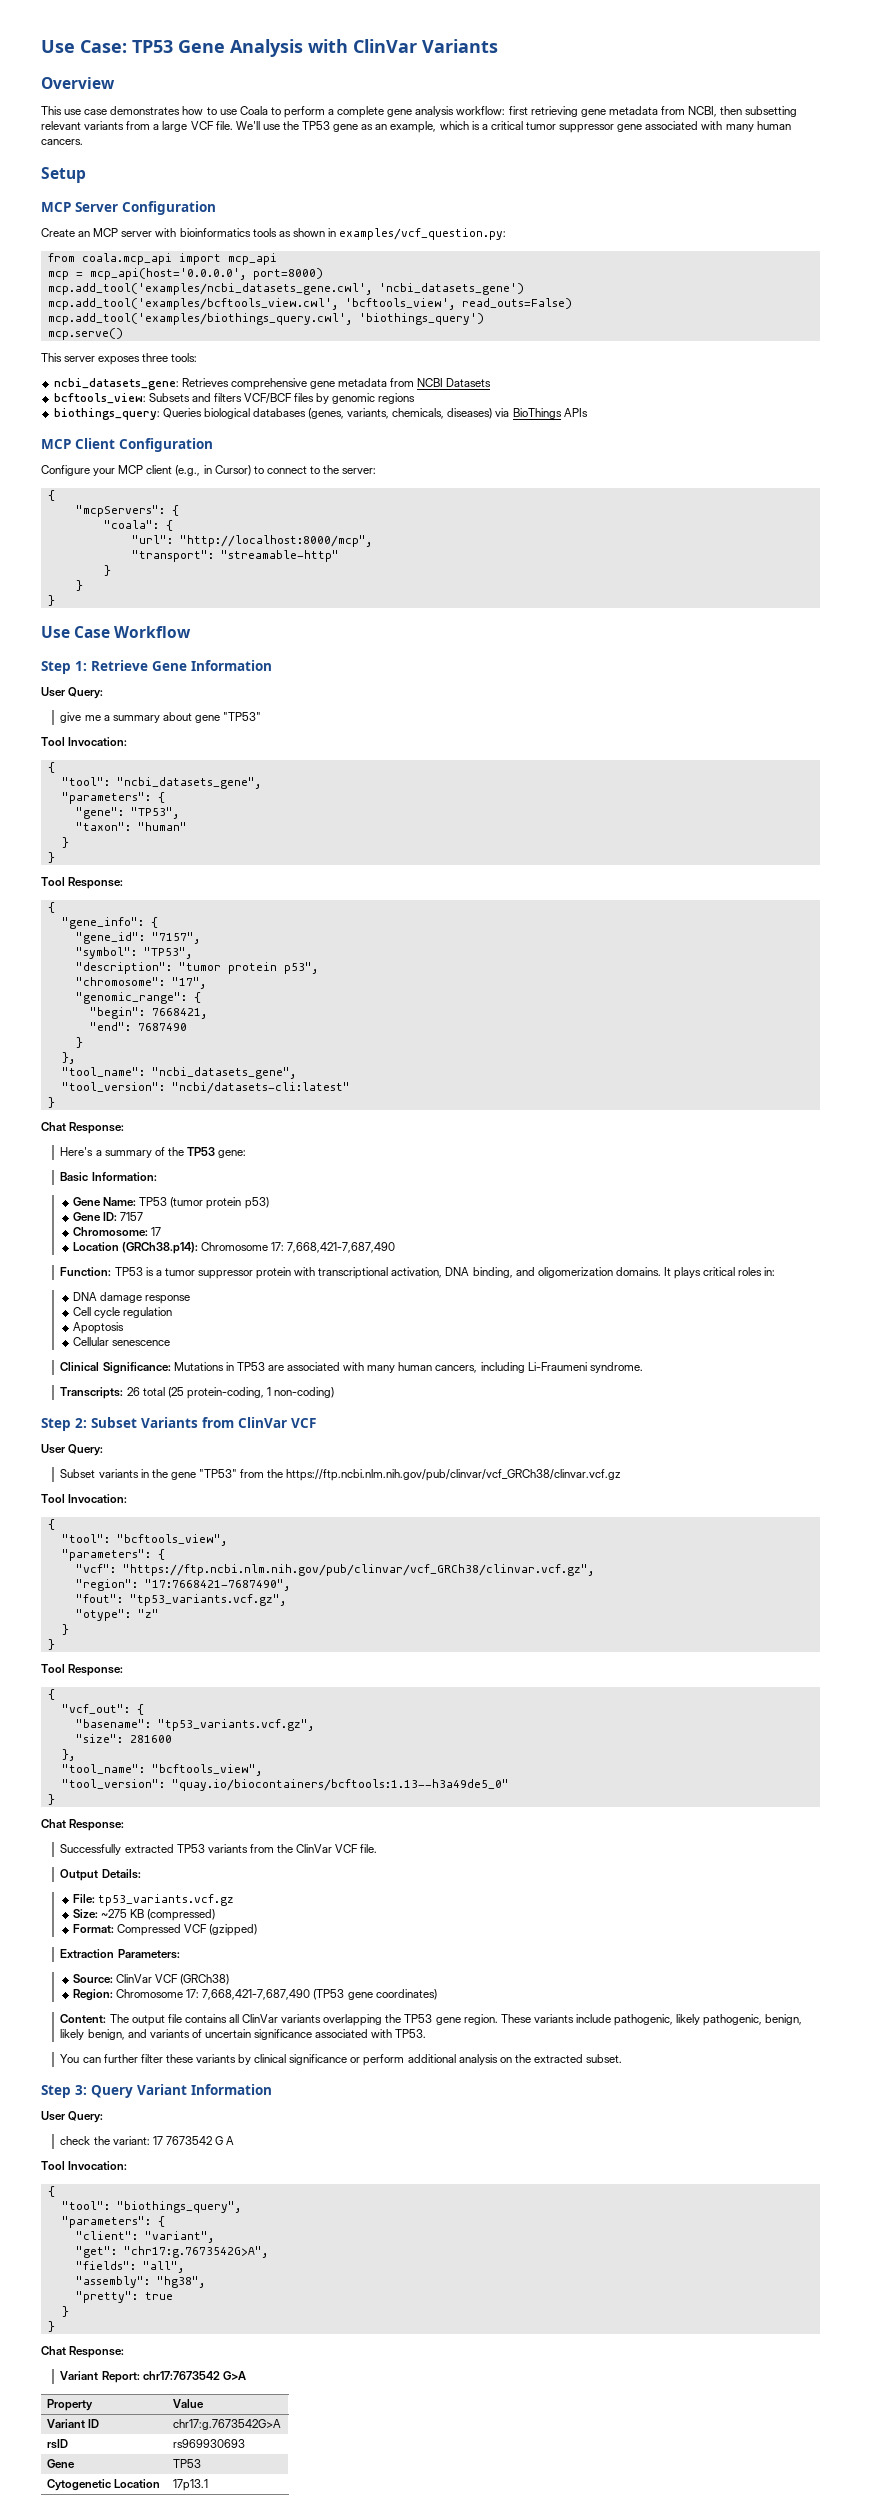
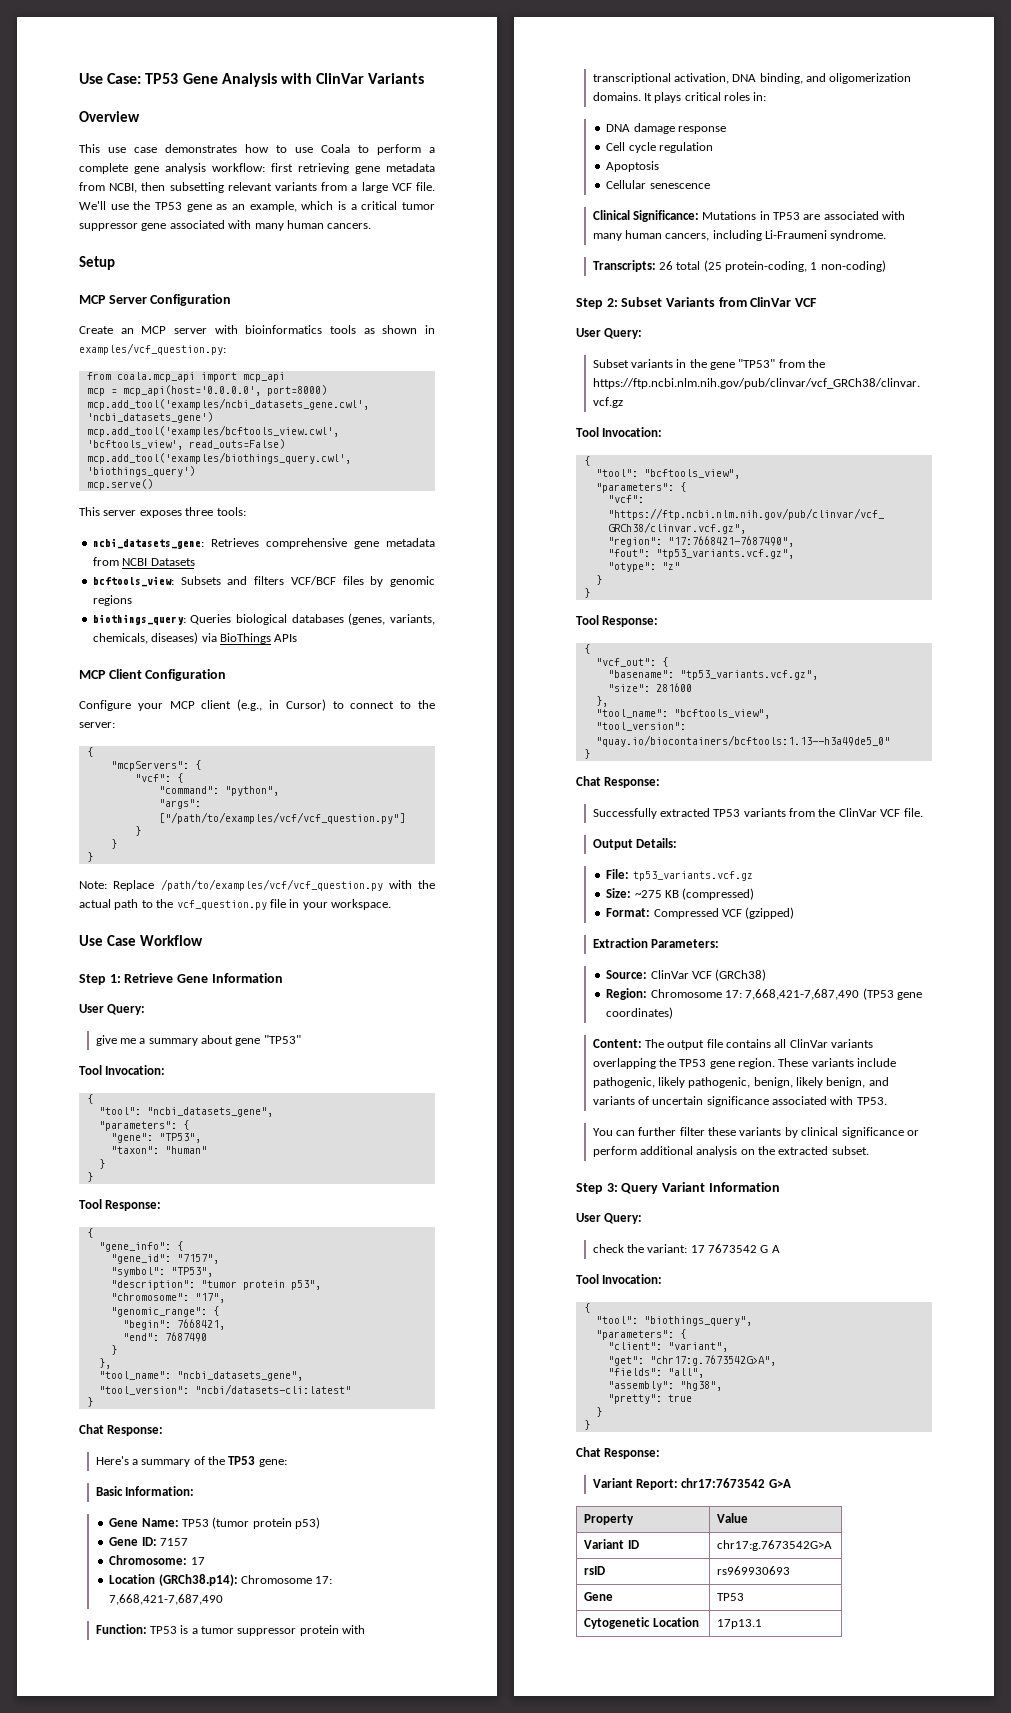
- "coala": {
- "url": "http://localhost:8000/mcp",
- "transport": "streamable-http"
+ "vcf": {
+ "command": "python",
+ "args": ["/path/to/examples/vcf/vcf_question.py"]
+ Note: Replace /path/to/examples/vcf/vcf_question.py with the actual path to the vcf_question.py file in your workspace.

